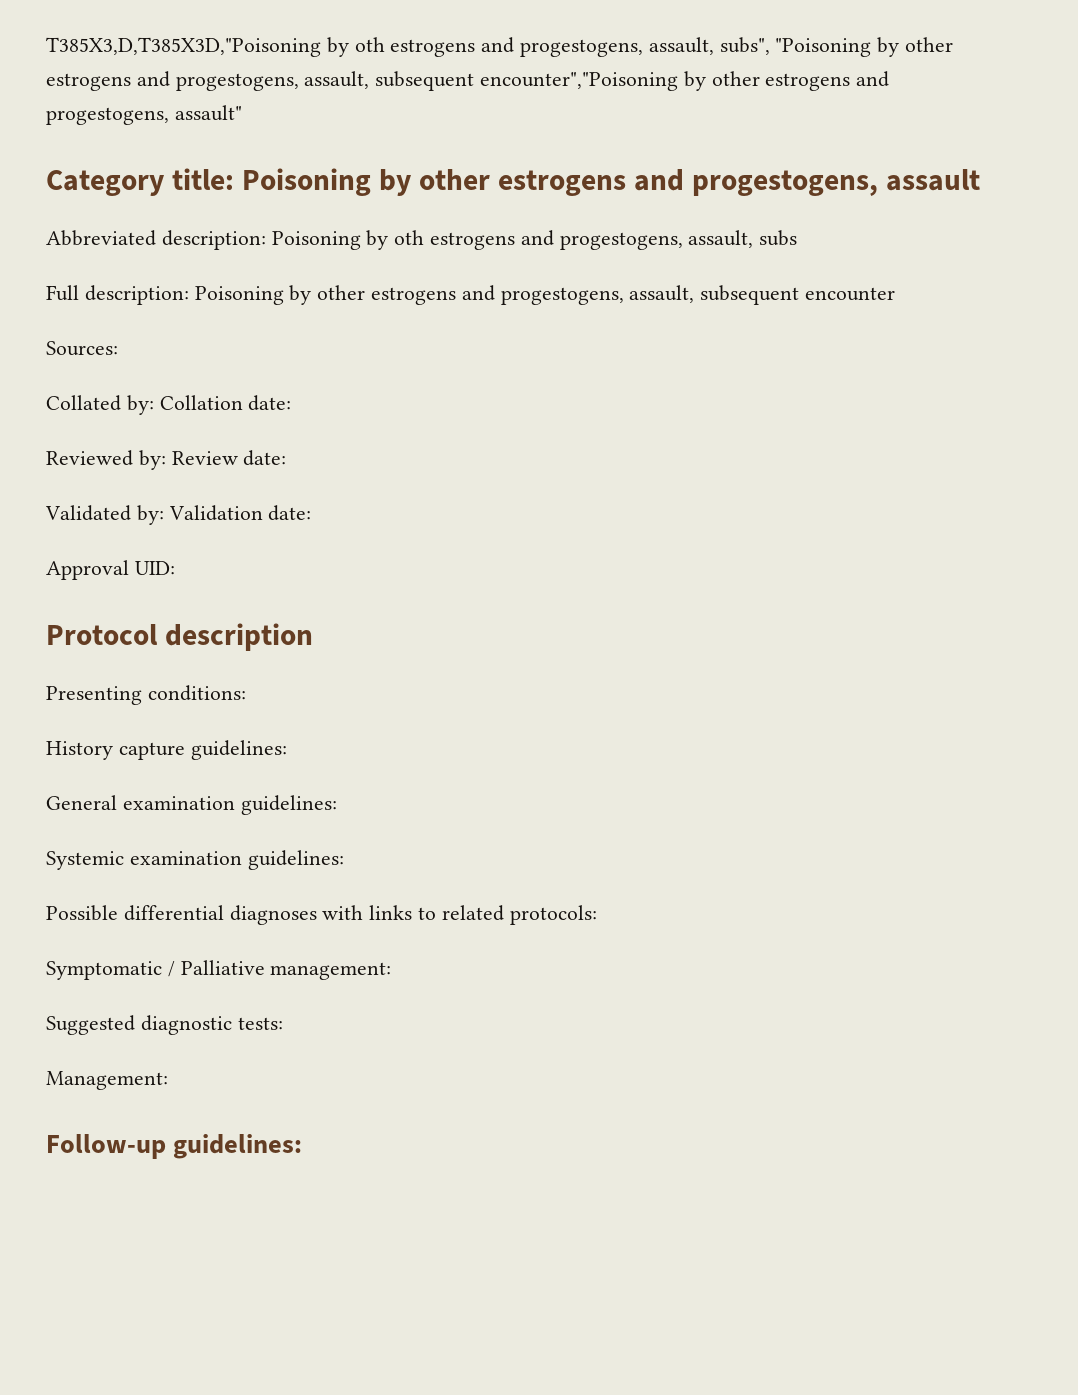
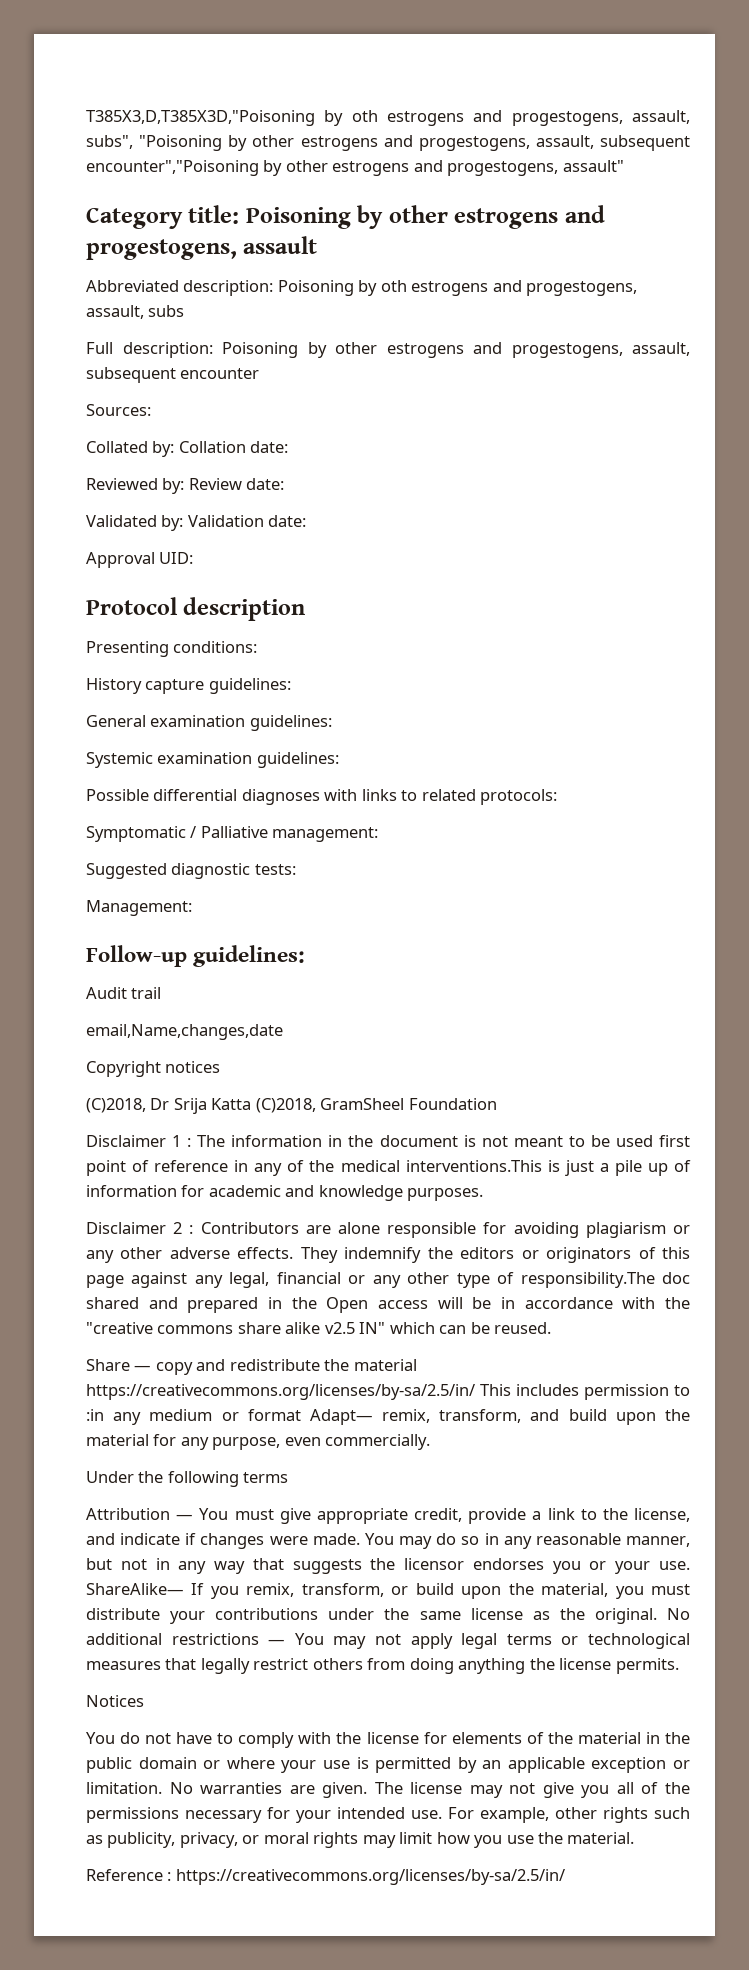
+ Audit trail
+ email,Name,changes,date
+ Copyright notices
+ (C)2018, Dr Srija Katta (C)2018, GramSheel Foundation
+ Disclaimer 1 : The information in the document is not meant to be used first point of reference in any of the medical interventions.This is just a pile up of information for academic and knowledge purposes.
+ Disclaimer 2 : Contributors are alone responsible for avoiding plagiarism or any other adverse effects. They indemnify the editors or originators of this page against any legal, financial or any other type of responsibility.The doc shared and prepared in the Open access will be in accordance with the "creative commons share alike v2.5 IN" which can be reused.
+ Share — copy and redistribute the material https://creativecommons.org/licenses/by-sa/2.5/in/ This includes permission to :in any medium or format Adapt— remix, transform, and build upon the material for any purpose, even commercially.
+ Under the following terms
+ Attribution — You must give appropriate credit, provide a link to the license, and indicate if changes were made. You may do so in any reasonable manner, but not in any way that suggests the licensor endorses you or your use. ShareAlike— If you remix, transform, or build upon the material, you must distribute your contributions under the same license as the original. No additional restrictions — You may not apply legal terms or technological measures that legally restrict others from doing anything the license permits.
+ Notices
+ You do not have to comply with the license for elements of the material in the public domain or where your use is permitted by an applicable exception or limitation. No warranties are given. The license may not give you all of the permissions necessary for your intended use. For example, other rights such as publicity, privacy, or moral rights may limit how you use the material.
+ Reference : https://creativecommons.org/licenses/by-sa/2.5/in/

